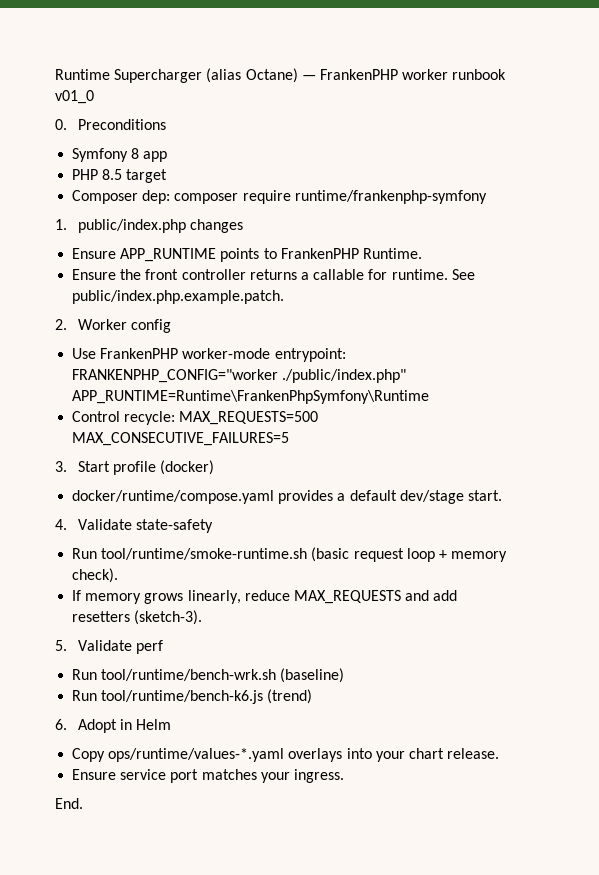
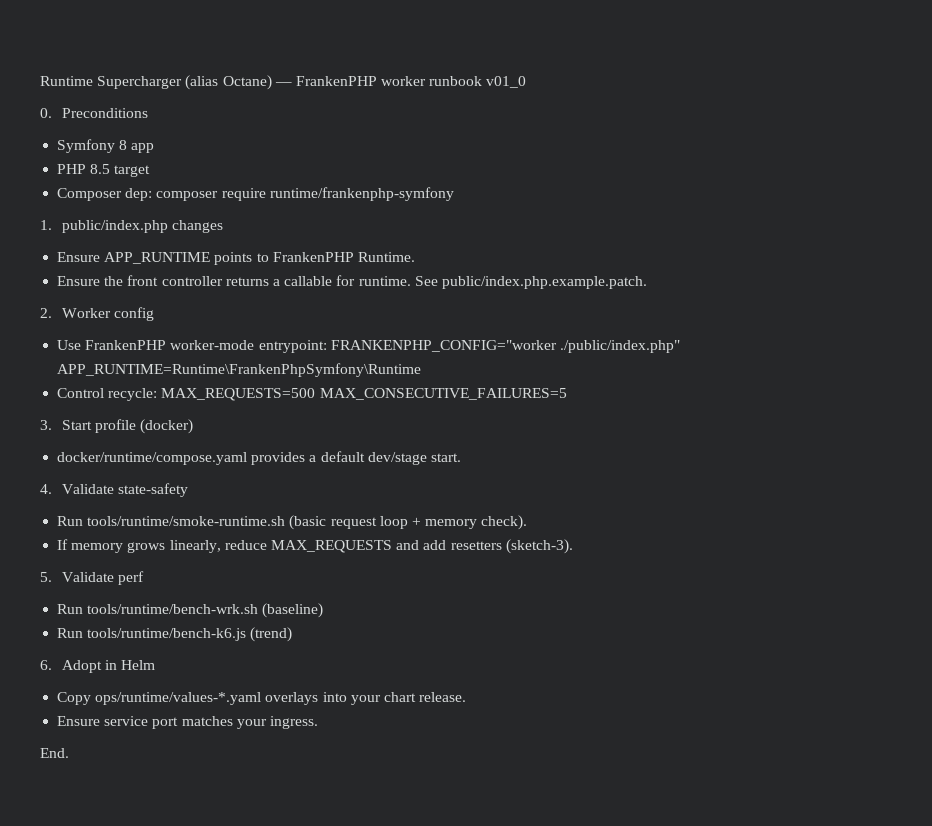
- Run tool/runtime/smoke-runtime.sh (basic request loop + memory check).
+ Run tools/runtime/smoke-runtime.sh (basic request loop + memory check).
- Run tool/runtime/bench-wrk.sh (baseline)
+ Run tools/runtime/bench-wrk.sh (baseline)
- Run tool/runtime/bench-k6.js (trend)
+ Run tools/runtime/bench-k6.js (trend)

